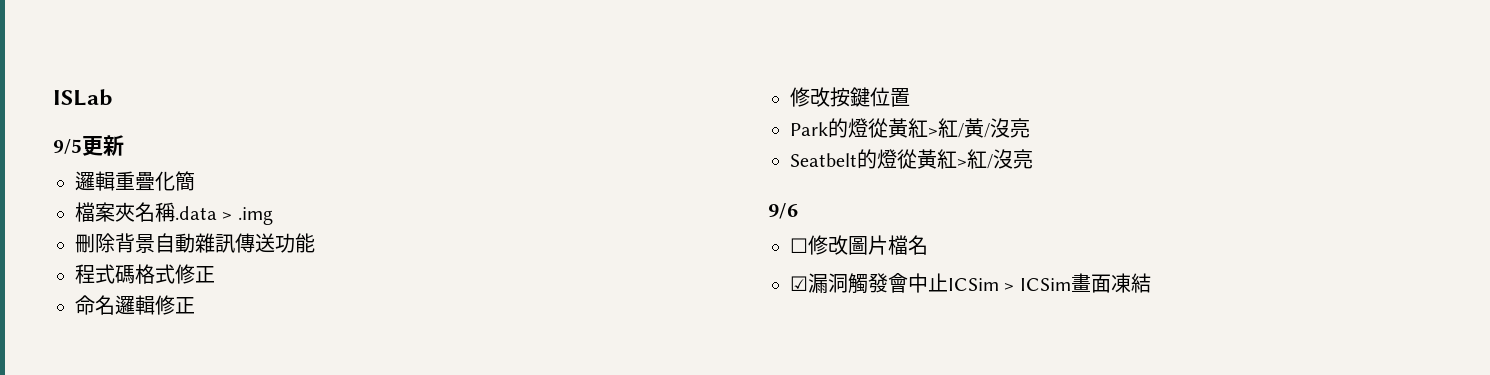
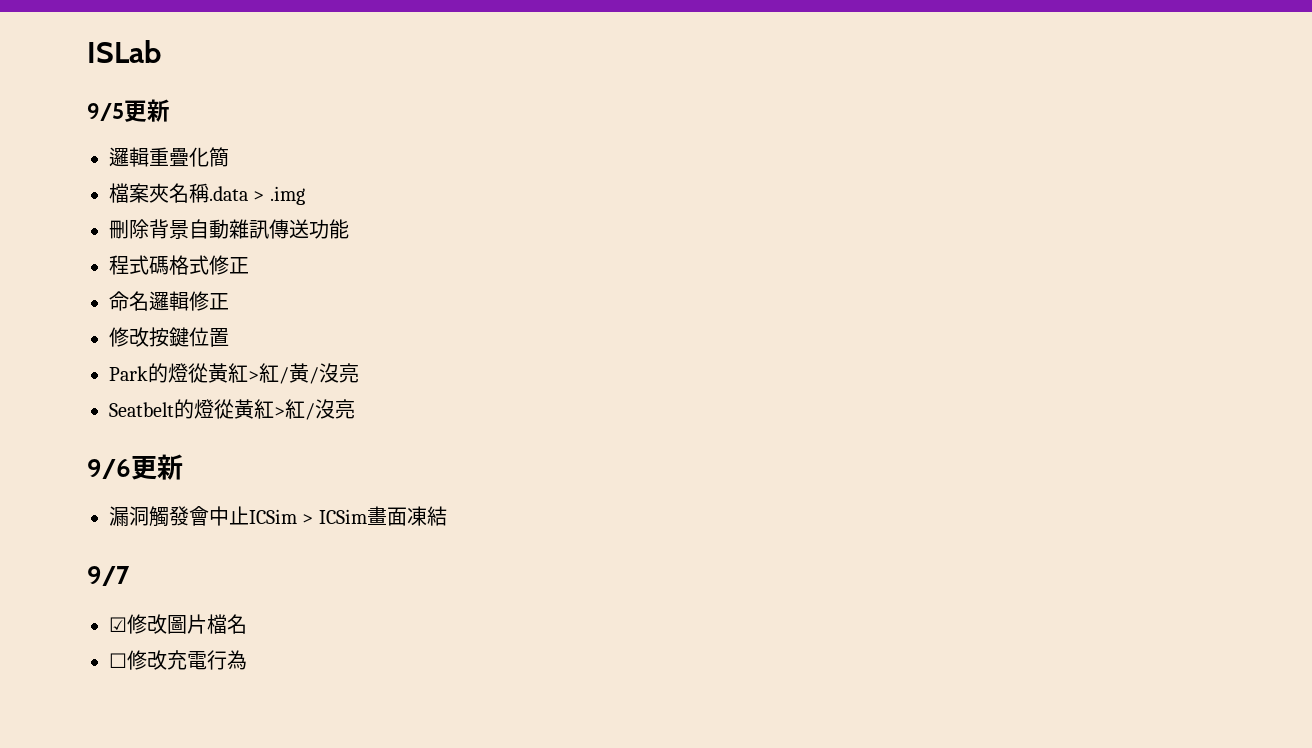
- 9/6
- ☐修改圖片檔名
- ☑漏洞觸發會中止ICSim > ICSim畫面凍結
+ 9/6更新
+ 漏洞觸發會中止ICSim > ICSim畫面凍結
+ 9/7
+ ☑修改圖片檔名
+ ☐修改充電行為

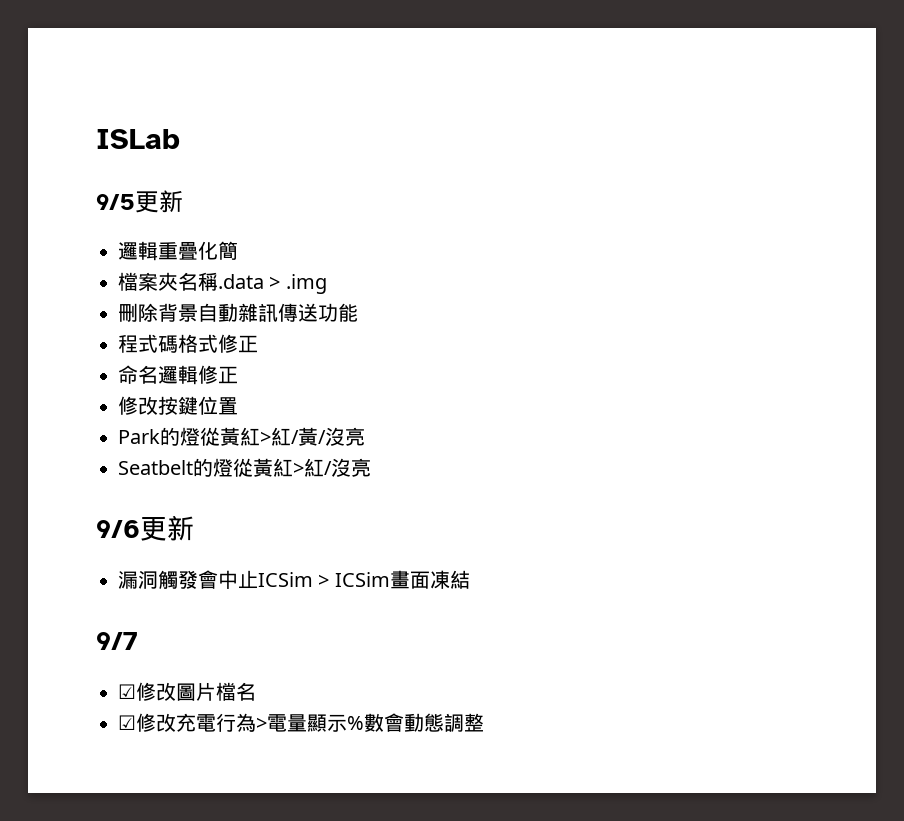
- ☐修改充電行為
+ ☑修改充電行為>電量顯示%數會動態調整

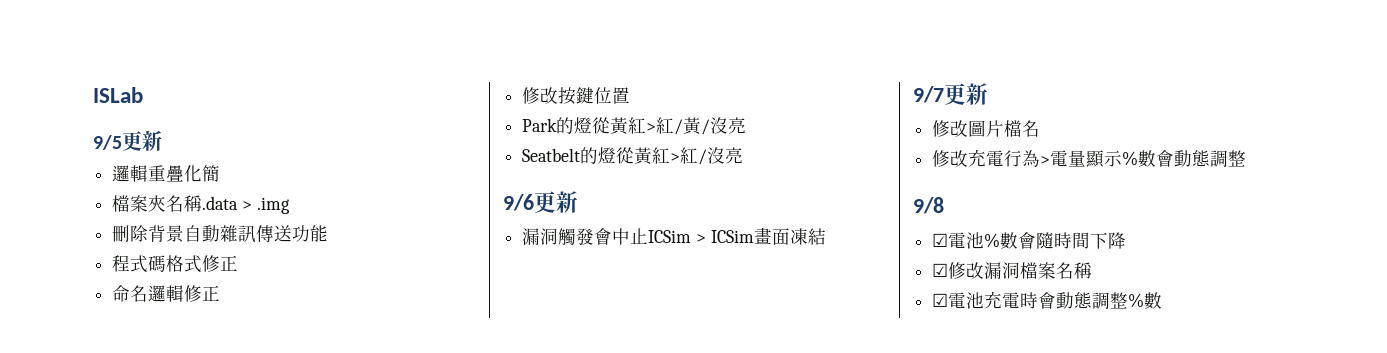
- 9/7
- ☑修改圖片檔名
+ 9/7更新
+ 修改圖片檔名
- ☑修改充電行為>電量顯示%數會動態調整
+ 修改充電行為>電量顯示%數會動態調整
+ 9/8
+ ☑電池%數會隨時間下降
+ ☑修改漏洞檔案名稱
+ ☑電池充電時會動態調整%數

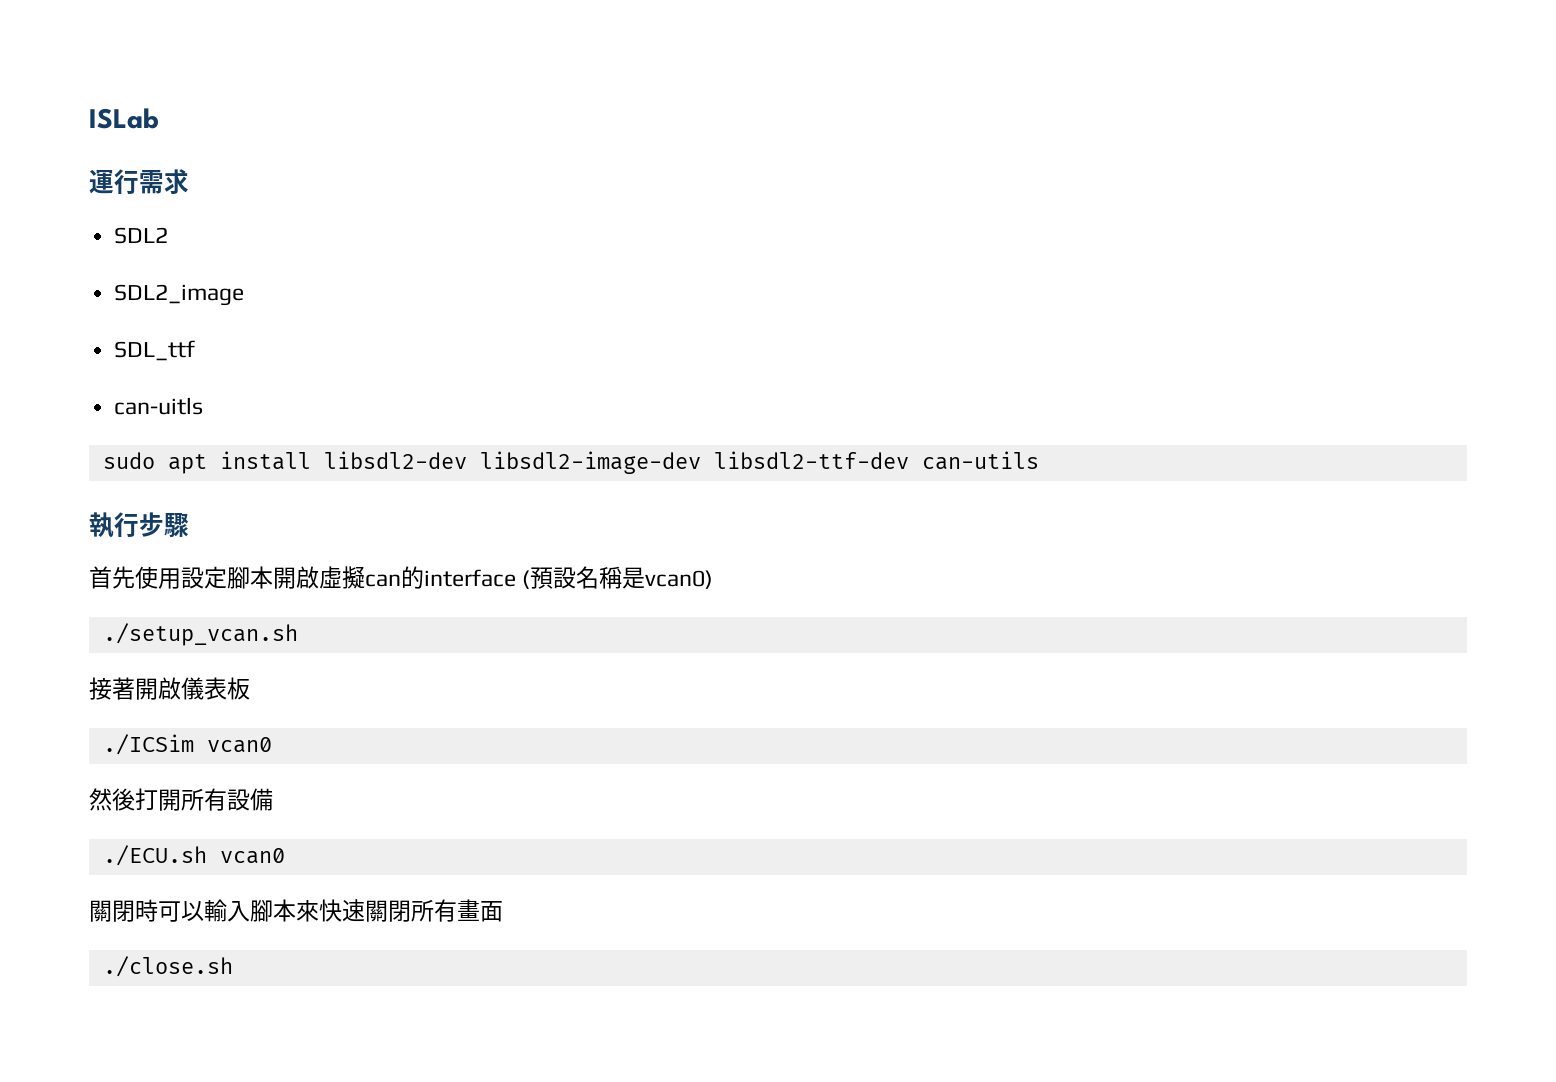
- 9/5更新
- 邏輯重疊化簡
- 檔案夾名稱.data > .img
- 刪除背景自動雜訊傳送功能
- 程式碼格式修正
- 命名邏輯修正
- 修改按鍵位置
- Park的燈從黃紅>紅/黃/沒亮
- Seatbelt的燈從黃紅>紅/沒亮
- 9/6更新
- 漏洞觸發會中止ICSim > ICSim畫面凍結
- 9/7更新
- 修改圖片檔名
- 修改充電行為>電量顯示%數會動態調整
- 9/8
- ☑電池%數會隨時間下降
- ☑修改漏洞檔案名稱
- ☑電池充電時會動態調整%數
+ 運行需求
+ SDL2
+ SDL2_image
+ SDL_ttf
+ can-uitls
+ sudo apt install libsdl2-dev libsdl2-image-dev libsdl2-ttf-dev can-utils
+ 執行步驟
+ 首先使用設定腳本開啟虛擬can的interface (預設名稱是vcan0)
+ ./setup_vcan.sh
+ 接著開啟儀表板
+ ./ICSim vcan0
+ 然後打開所有設備
+ ./ECU.sh vcan0
+ 關閉時可以輸入腳本來快速關閉所有畫面
+ ./close.sh

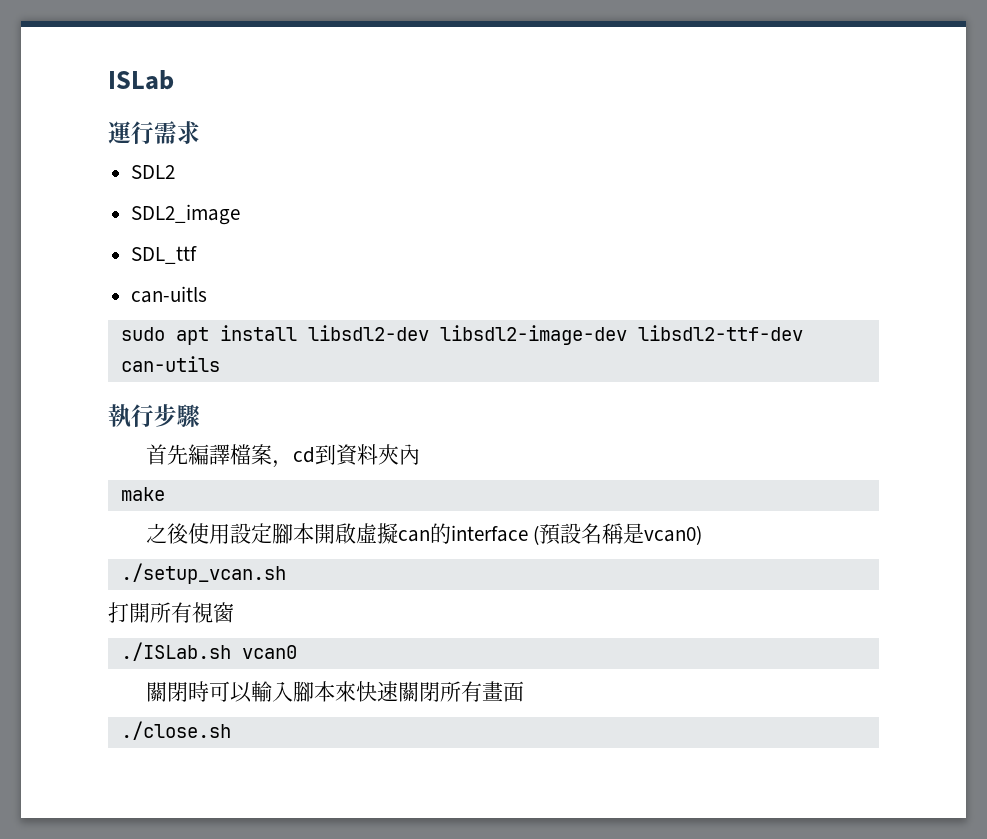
- 首先使用設定腳本開啟虛擬can的interface (預設名稱是vcan0)
+ 首先編譯檔案，cd到資料夾內
+ make
+ 之後使用設定腳本開啟虛擬can的interface (預設名稱是vcan0)
- 接著開啟儀表板
- ./ICSim vcan0
- 然後打開所有設備
- ./ECU.sh vcan0
+ 打開所有視窗
+ ./ISLab.sh vcan0

